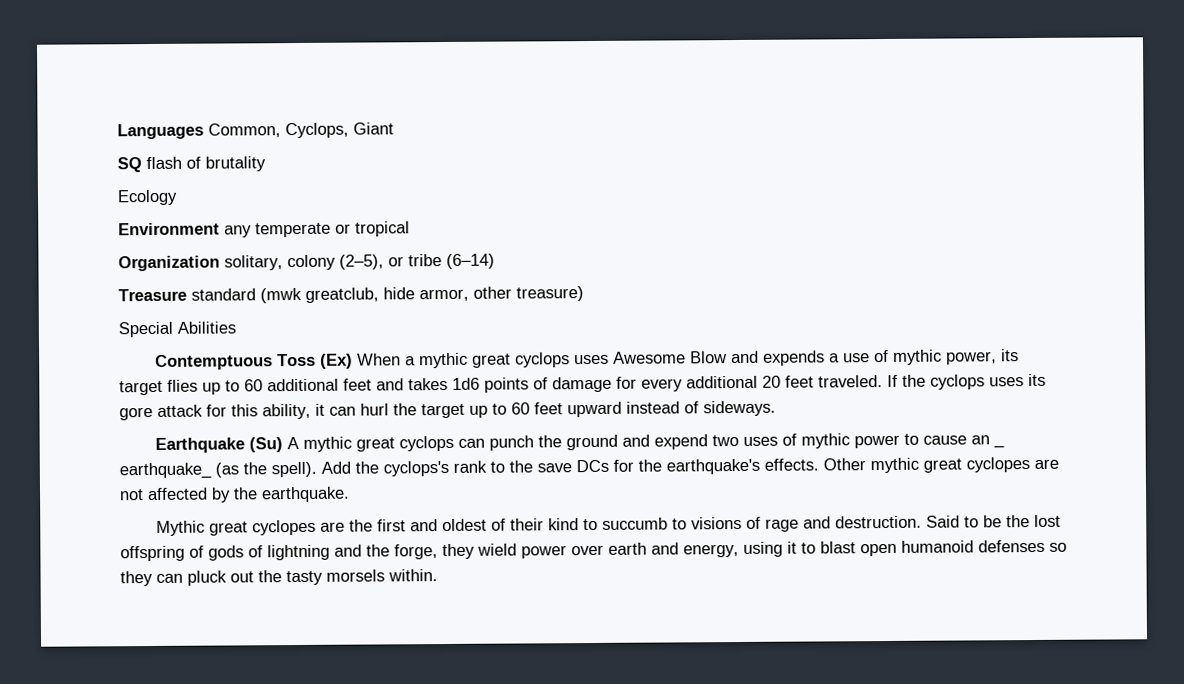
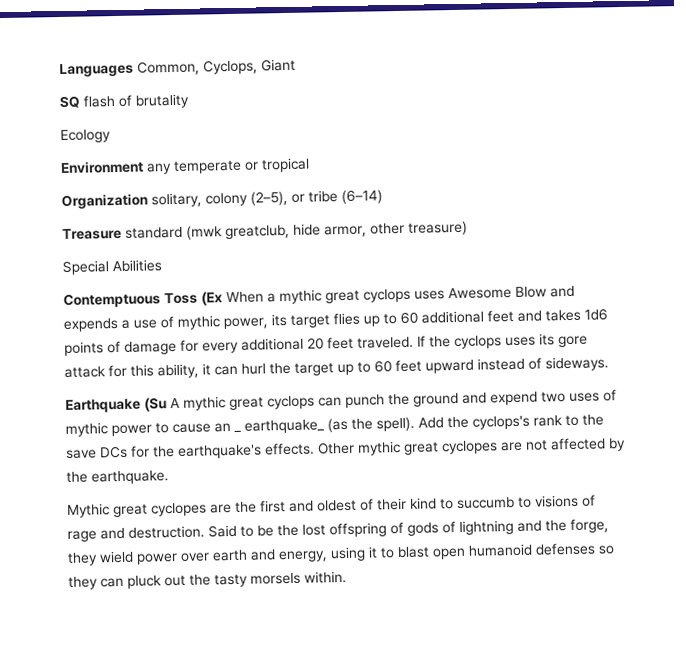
- Contemptuous Toss (Ex) When a mythic great cyclops uses Awesome Blow and expends a use of mythic power, its target flies up to 60 additional feet and takes 1d6 points of damage for every additional 20 feet traveled.
+ Contemptuous Toss (Ex When a mythic great cyclops uses Awesome Blow and expends a use of mythic power, its target flies up to 60 additional feet and takes 1d6 points of damage for every additional 20 feet traveled.
- Earthquake (Su) A mythic great cyclops can punch the ground and expend two uses of mythic power to cause an _ earthquake_ (as the spell).
+ Earthquake (Su A mythic great cyclops can punch the ground and expend two uses of mythic power to cause an _ earthquake_ (as the spell).

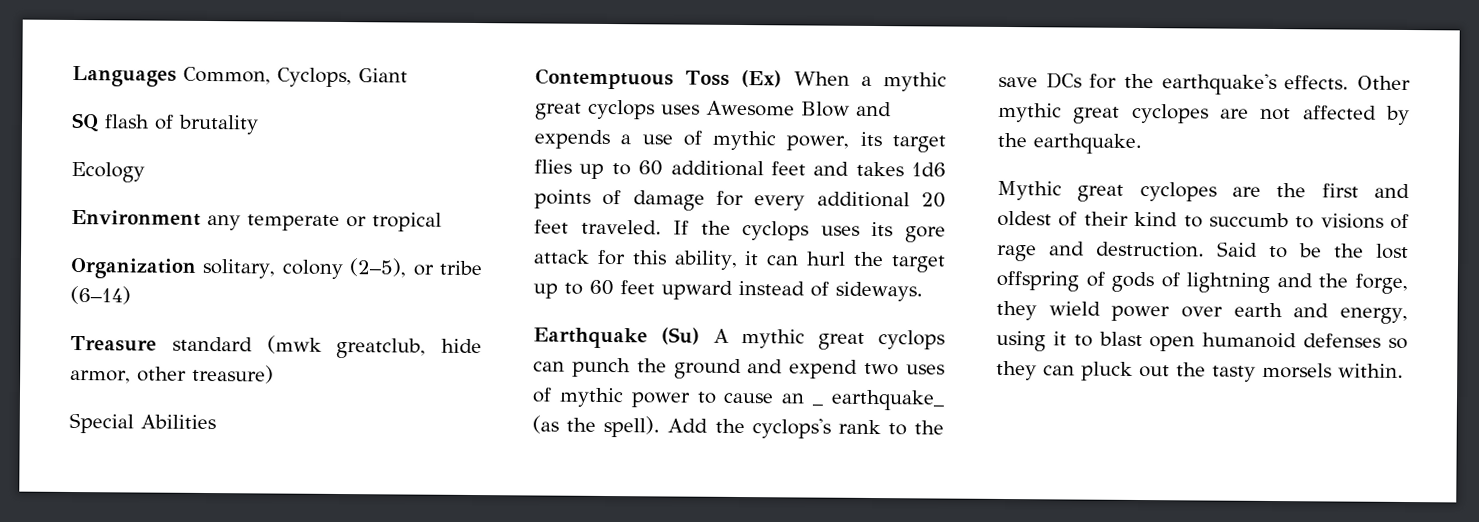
- Contemptuous Toss (Ex When a mythic great cyclops uses Awesome Blow and expends a use of mythic power, its target flies up to 60 additional feet and takes 1d6 points of damage for every additional 20 feet traveled.
+ Contemptuous Toss (Ex) When a mythic great cyclops uses Awesome Blow and expends a use of mythic power, its target flies up to 60 additional feet and takes 1d6 points of damage for every additional 20 feet traveled.
- Earthquake (Su A mythic great cyclops can punch the ground and expend two uses of mythic power to cause an _ earthquake_ (as the spell).
+ Earthquake (Su) A mythic great cyclops can punch the ground and expend two uses of mythic power to cause an _ earthquake_ (as the spell).

